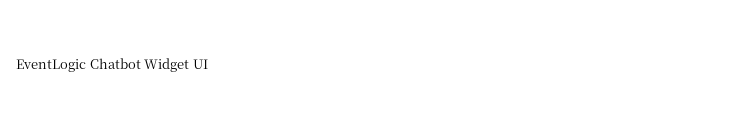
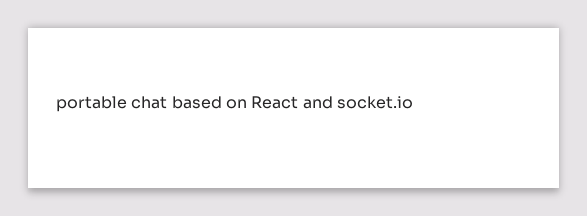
- EventLogic Chatbot Widget UI
+ portable chat based on React and socket.io

